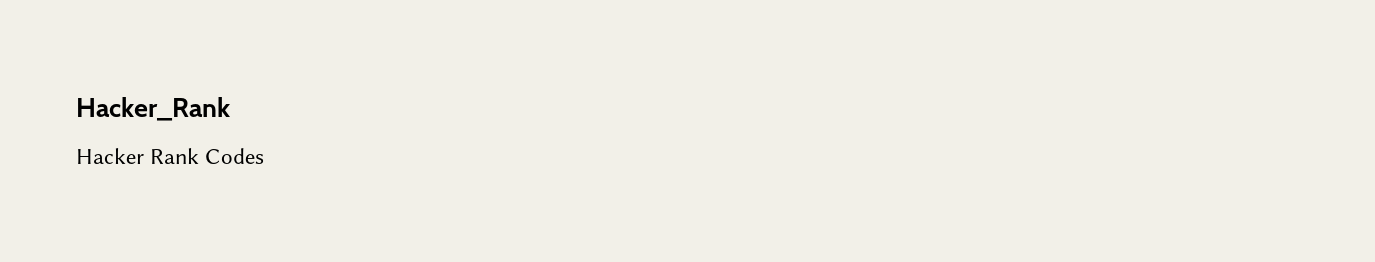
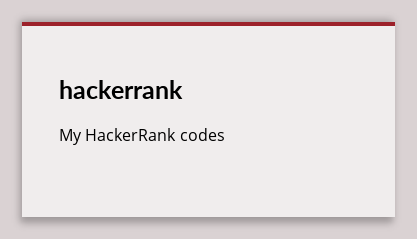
- Hacker_Rank
- Hacker Rank Codes
+ hackerrank
+ My HackerRank codes

